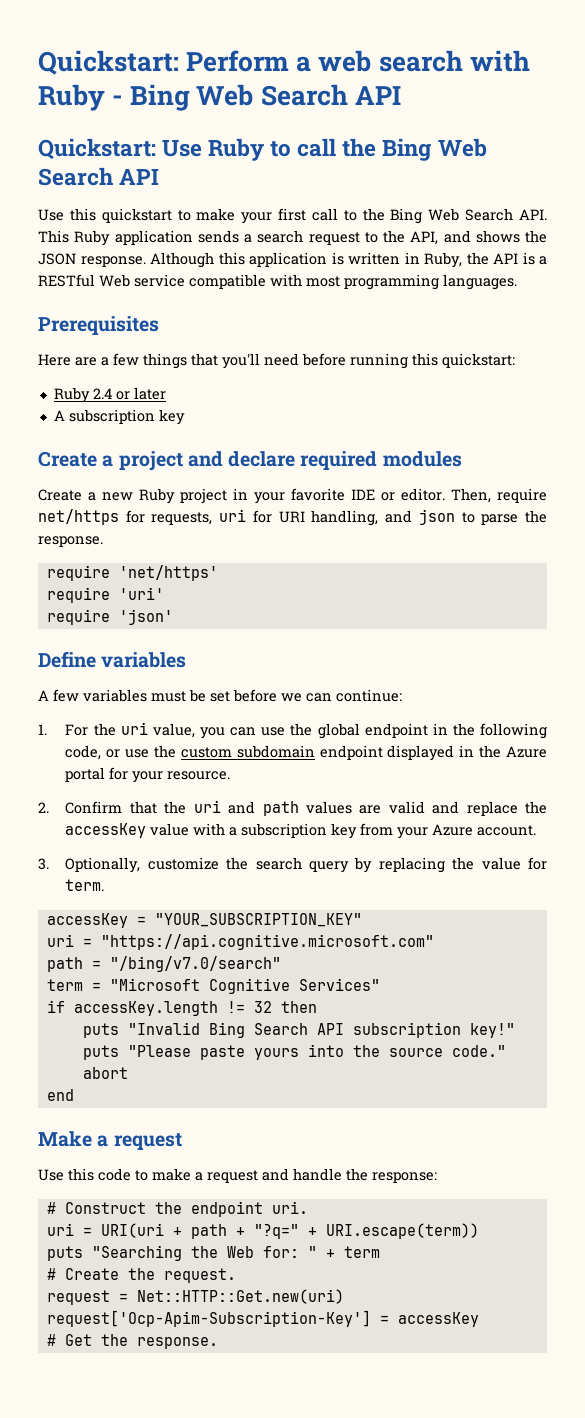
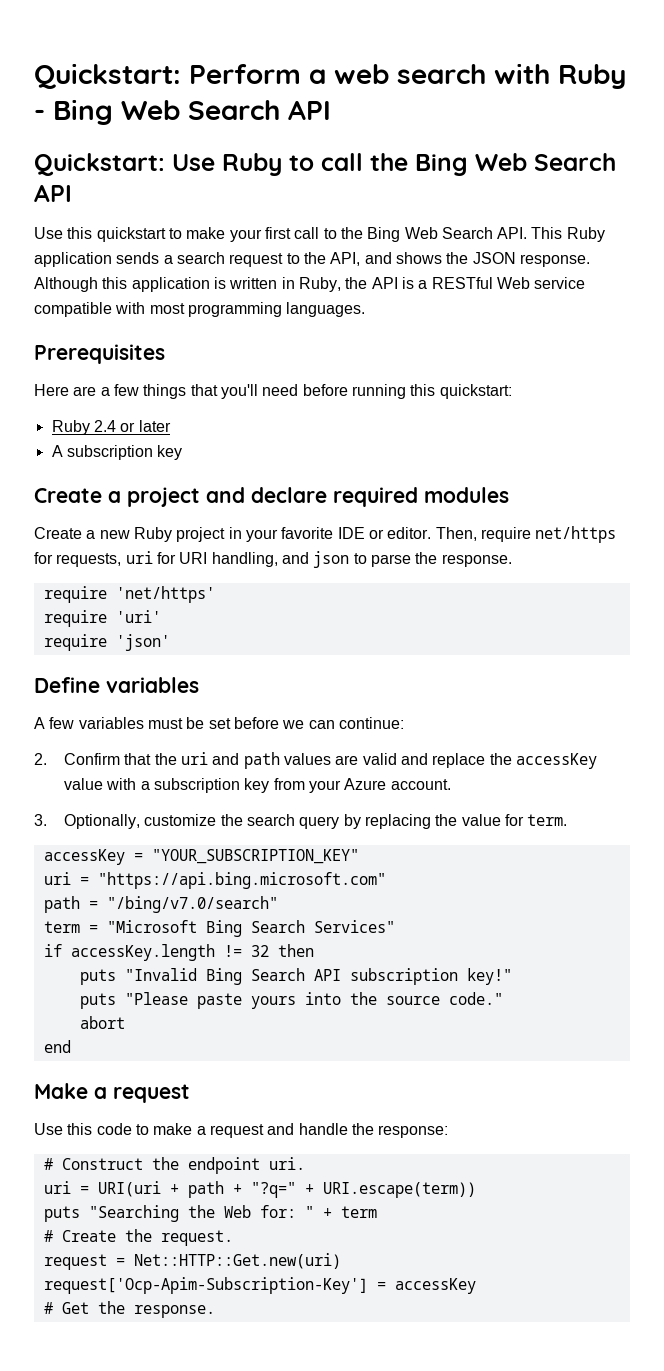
- 1. For the uri value, you can use the global endpoint in the following code, or use the custom subdomain endpoint displayed in the Azure portal for your resource.
- uri = "https://api.cognitive.microsoft.com"
+ uri = "https://api.bing.microsoft.com"
- term = "Microsoft Cognitive Services"
+ term = "Microsoft Bing Search Services"

